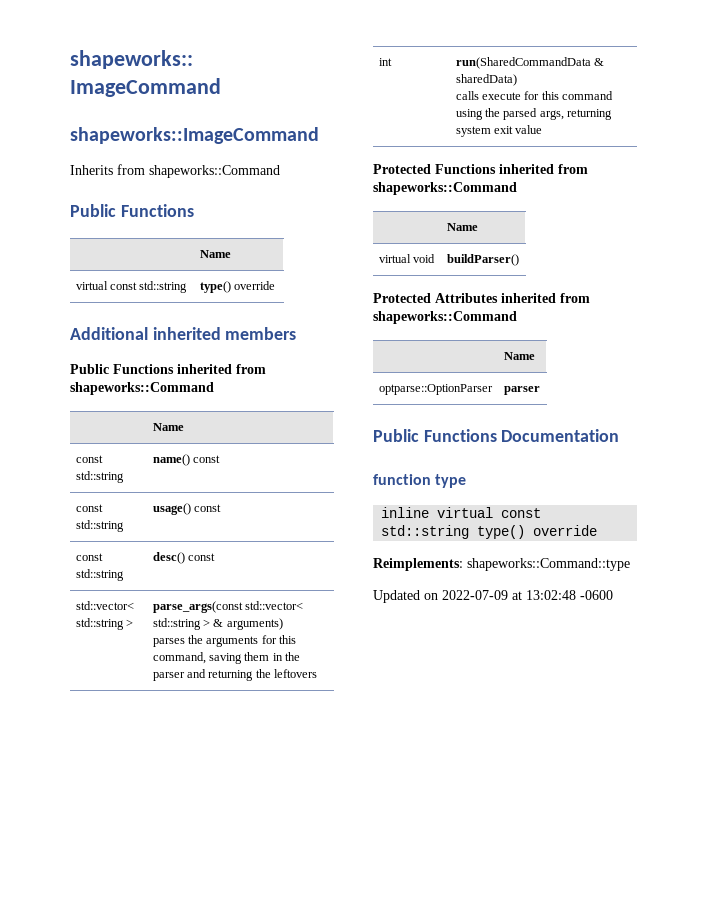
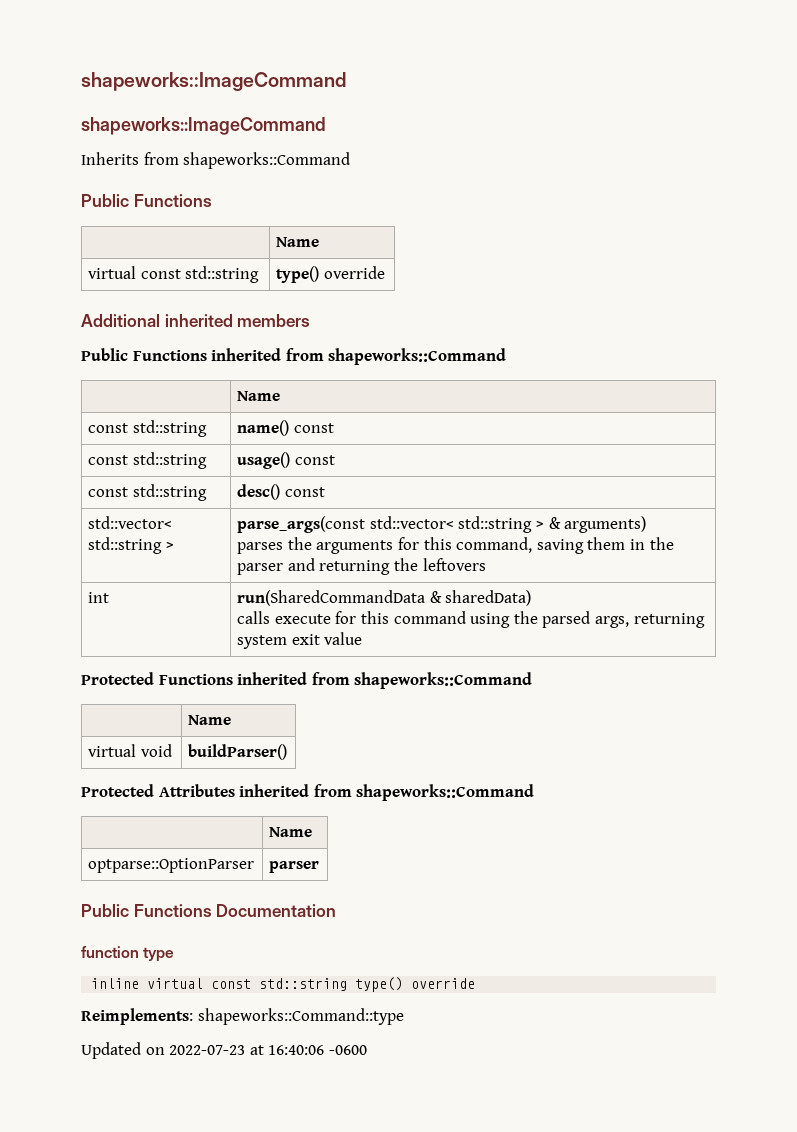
- Updated on 2022-07-09 at 13:02:48 -0600
+ Updated on 2022-07-23 at 16:40:06 -0600

